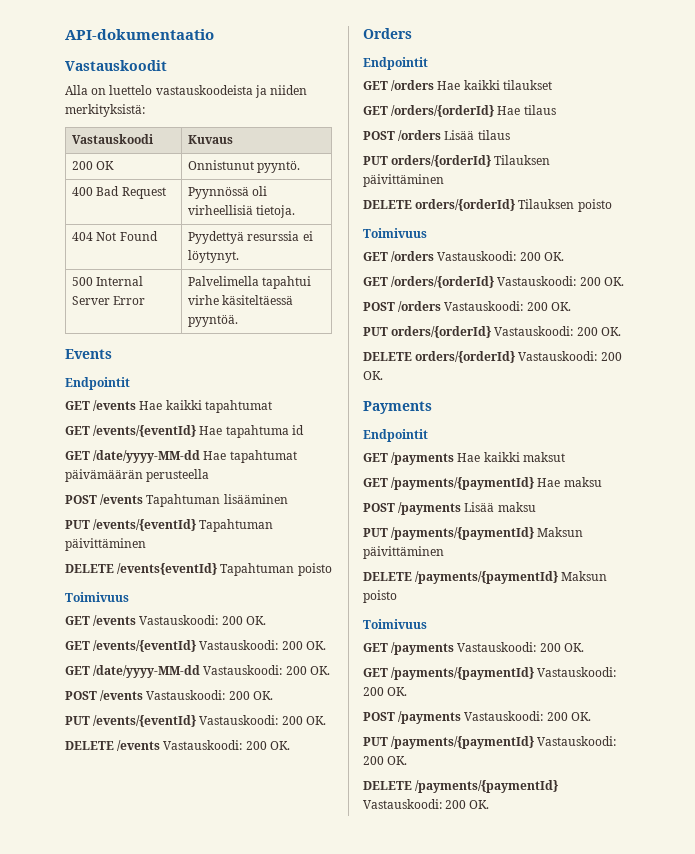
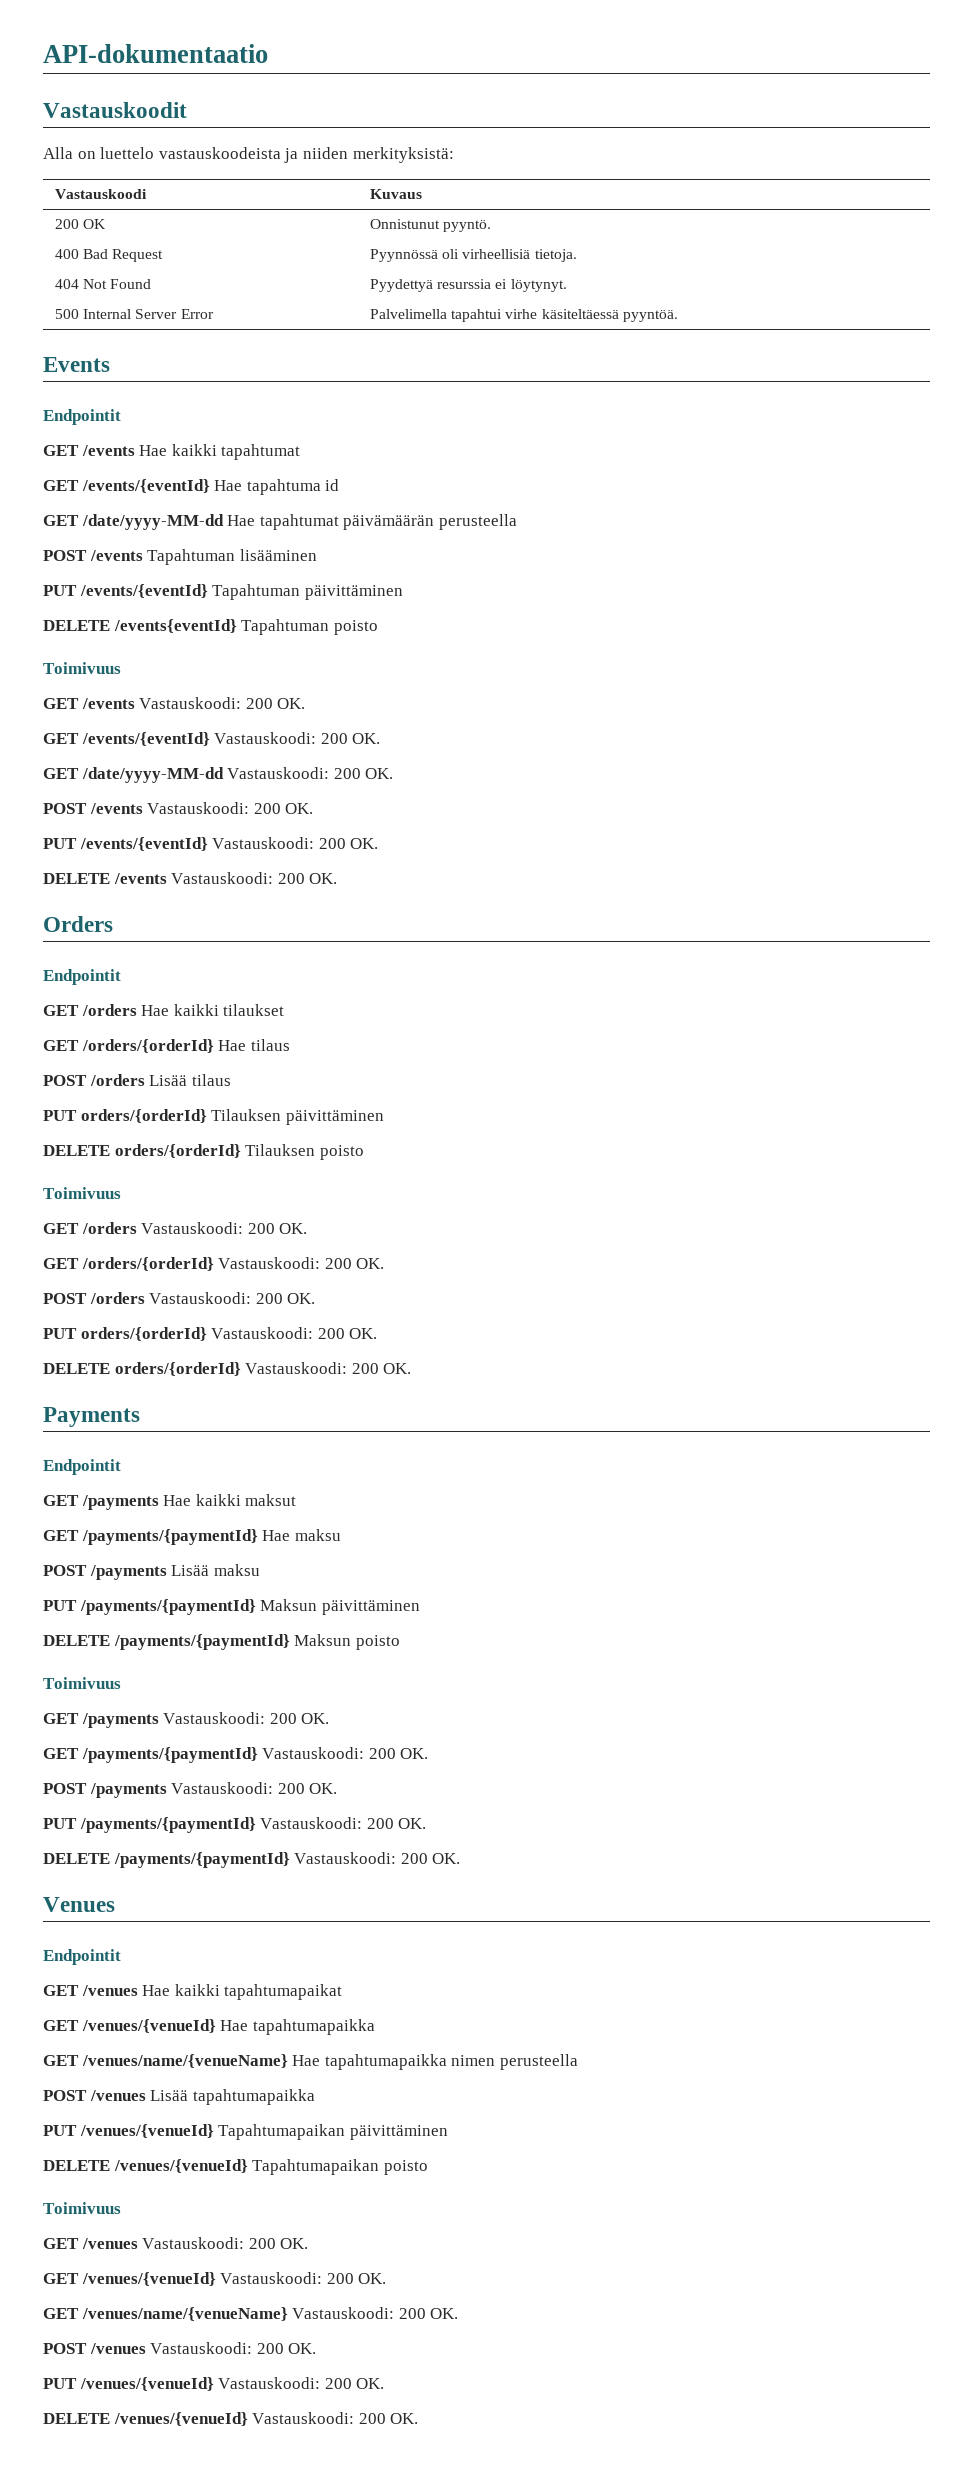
+ Venues
+ Endpointit
+ GET /venues Hae kaikki tapahtumapaikat
+ GET /venues/{venueId} Hae tapahtumapaikka
+ GET /venues/name/{venueName} Hae tapahtumapaikka nimen perusteella
+ POST /venues Lisää tapahtumapaikka
+ PUT /venues/{venueId} Tapahtumapaikan päivittäminen
+ DELETE /venues/{venueId} Tapahtumapaikan poisto
+ Toimivuus
+ GET /venues Vastauskoodi: 200 OK.
+ GET /venues/{venueId} Vastauskoodi: 200 OK.
+ GET /venues/name/{venueName} Vastauskoodi: 200 OK.
+ POST /venues Vastauskoodi: 200 OK.
+ PUT /venues/{venueId} Vastauskoodi: 200 OK.
+ DELETE /venues/{venueId} Vastauskoodi: 200 OK.

